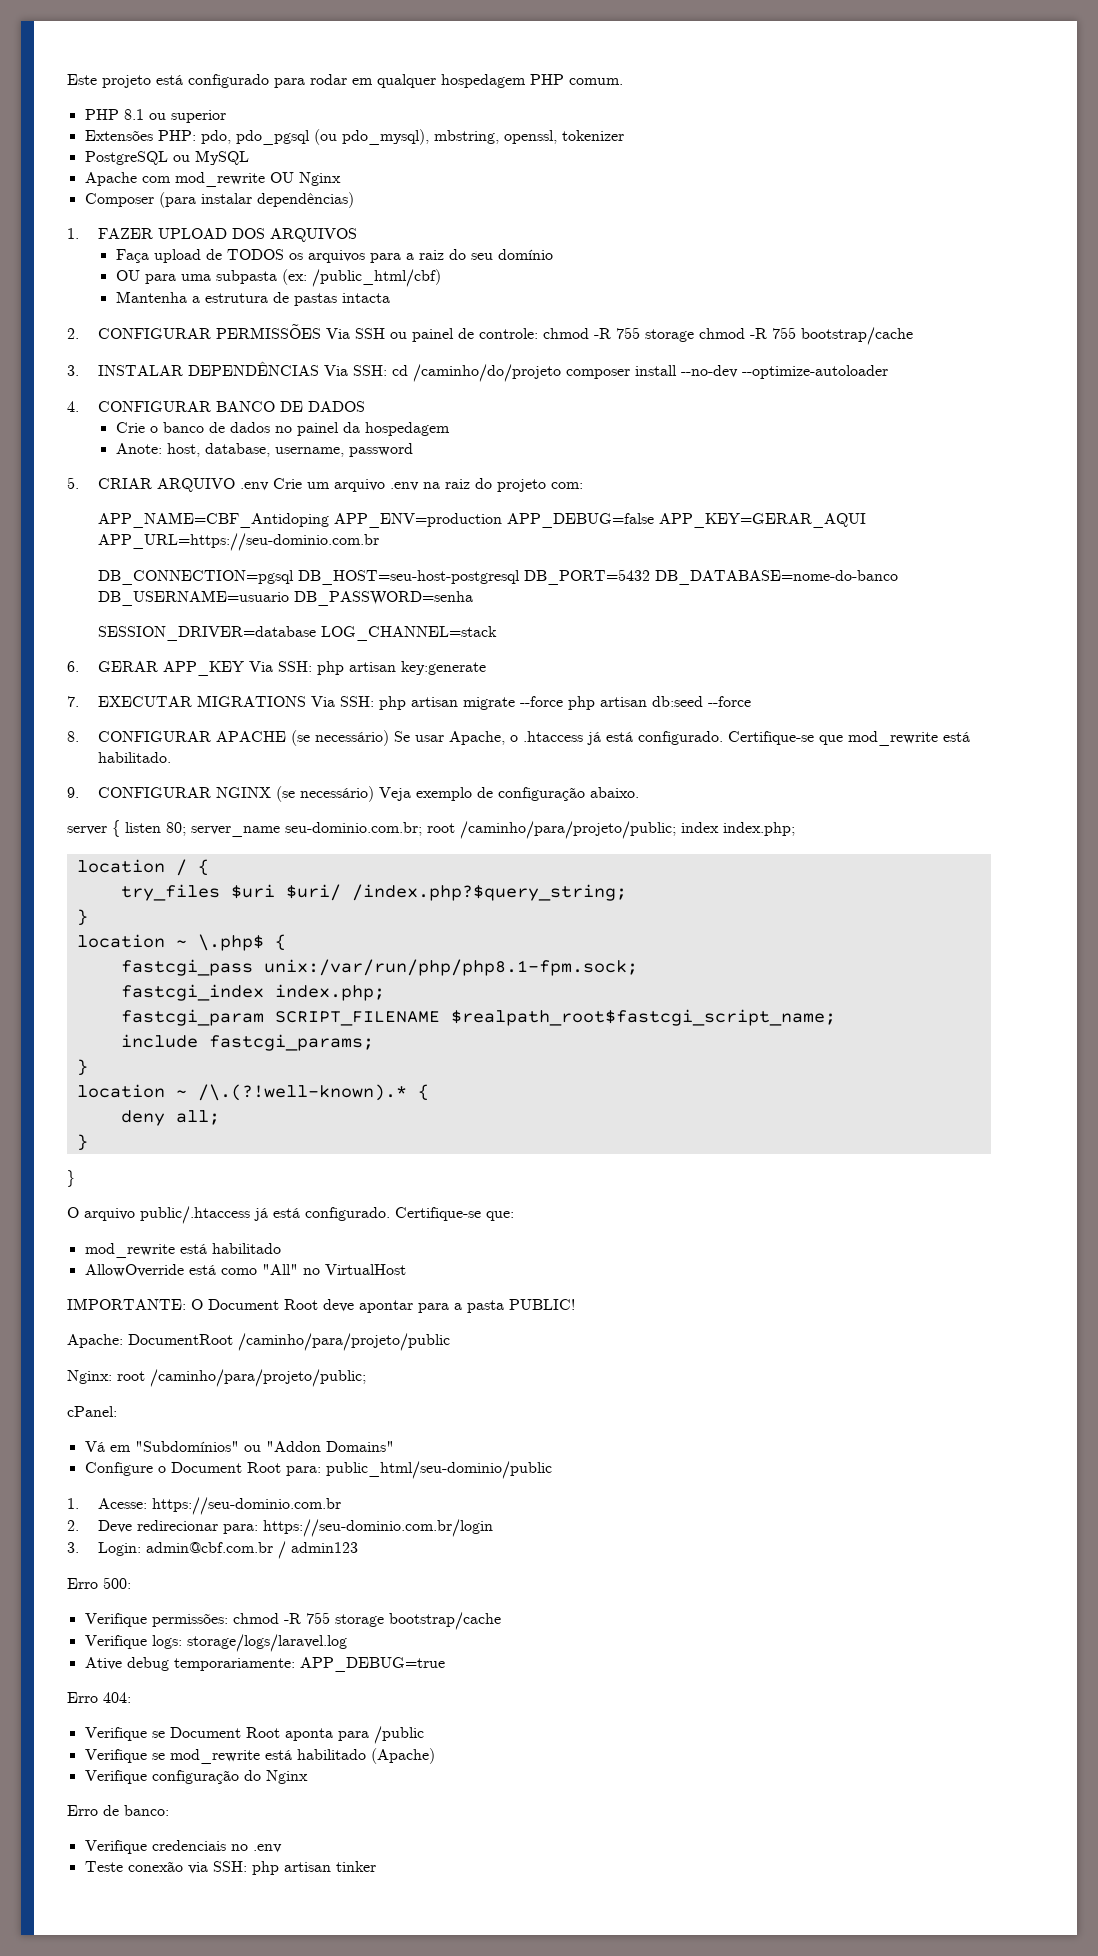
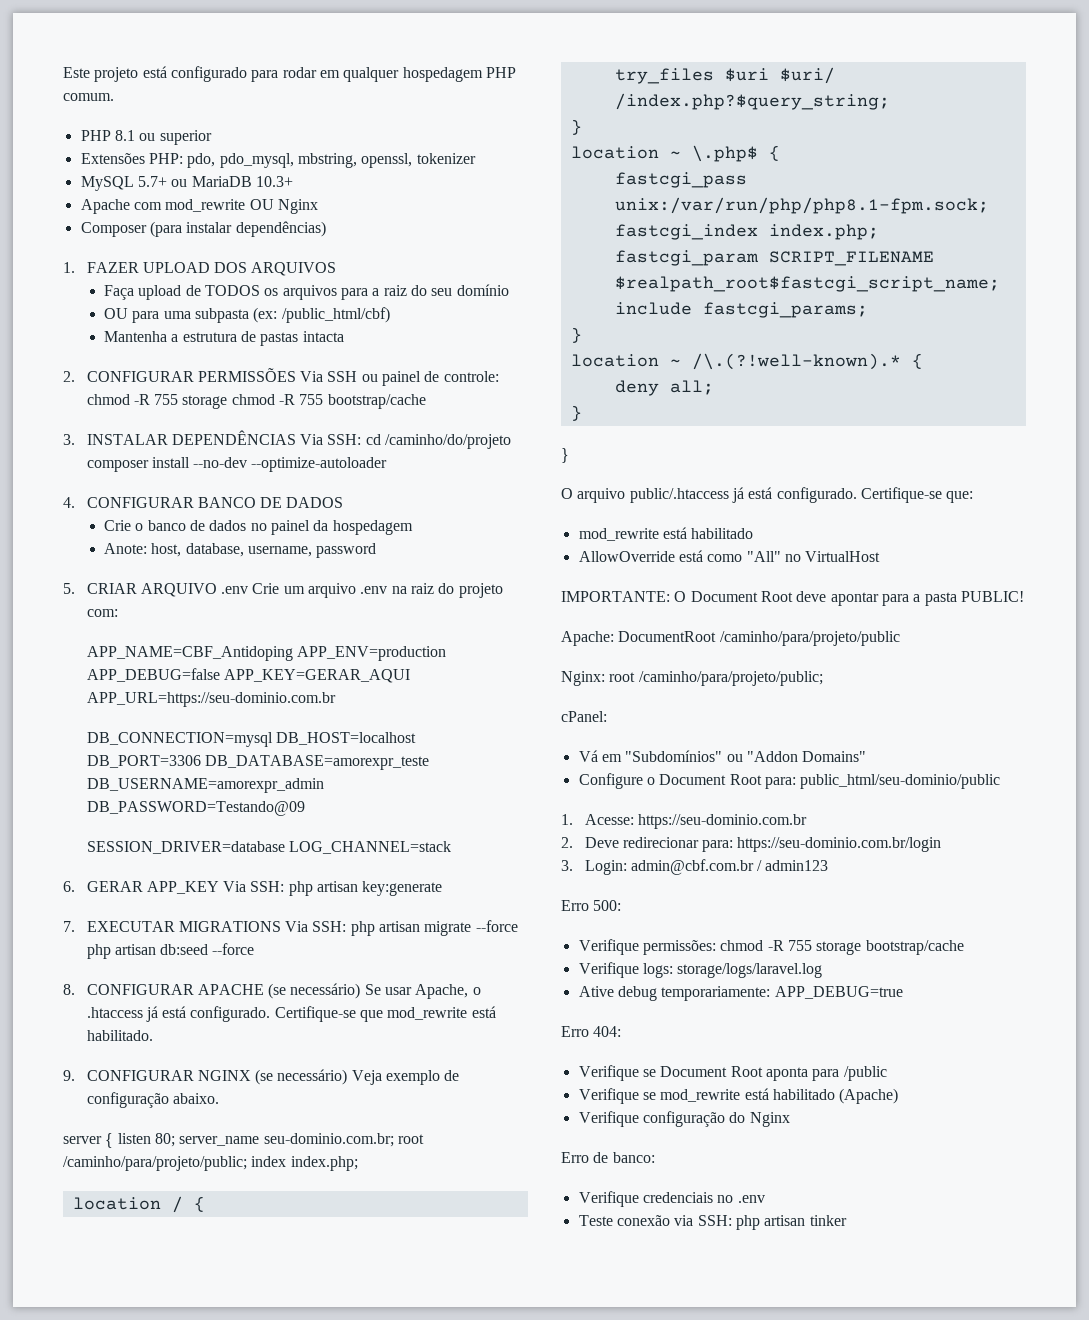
- Extensões PHP: pdo, pdo_pgsql (ou pdo_mysql), mbstring, openssl, tokenizer
+ Extensões PHP: pdo, pdo_mysql, mbstring, openssl, tokenizer
- PostgreSQL ou MySQL
+ MySQL 5.7+ ou MariaDB 10.3+
- DB_CONNECTION=pgsql DB_HOST=seu-host-postgresql DB_PORT=5432 DB_DATABASE=nome-do-banco DB_USERNAME=usuario DB_PASSWORD=senha
+ DB_CONNECTION=mysql DB_HOST=localhost DB_PORT=3306 DB_DATABASE=amorexpr_teste DB_USERNAME=amorexpr_admin DB_PASSWORD=Testando@09

